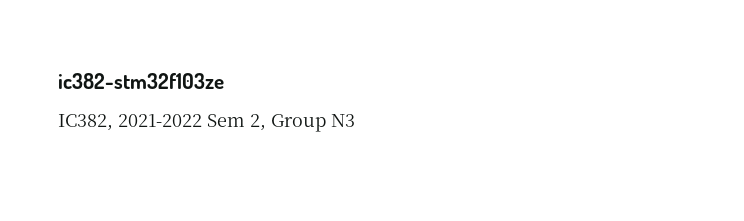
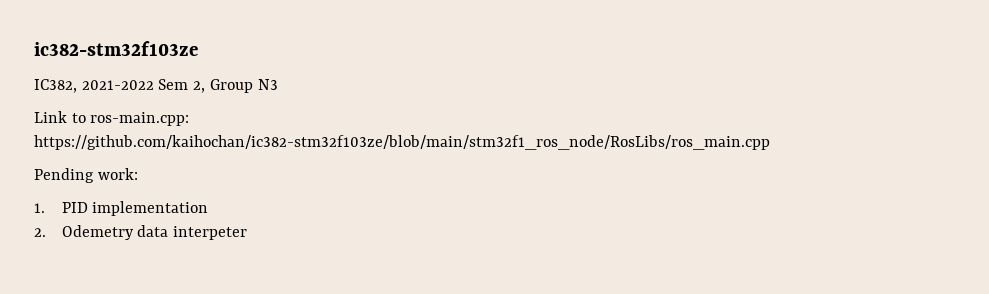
+ Link to ros-main.cpp: https://github.com/kaihochan/ic382-stm32f103ze/blob/main/stm32f1_ros_node/RosLibs/ros_main.cpp
+ Pending work:
+ 1. PID implementation
+ 2. Odemetry data interpeter

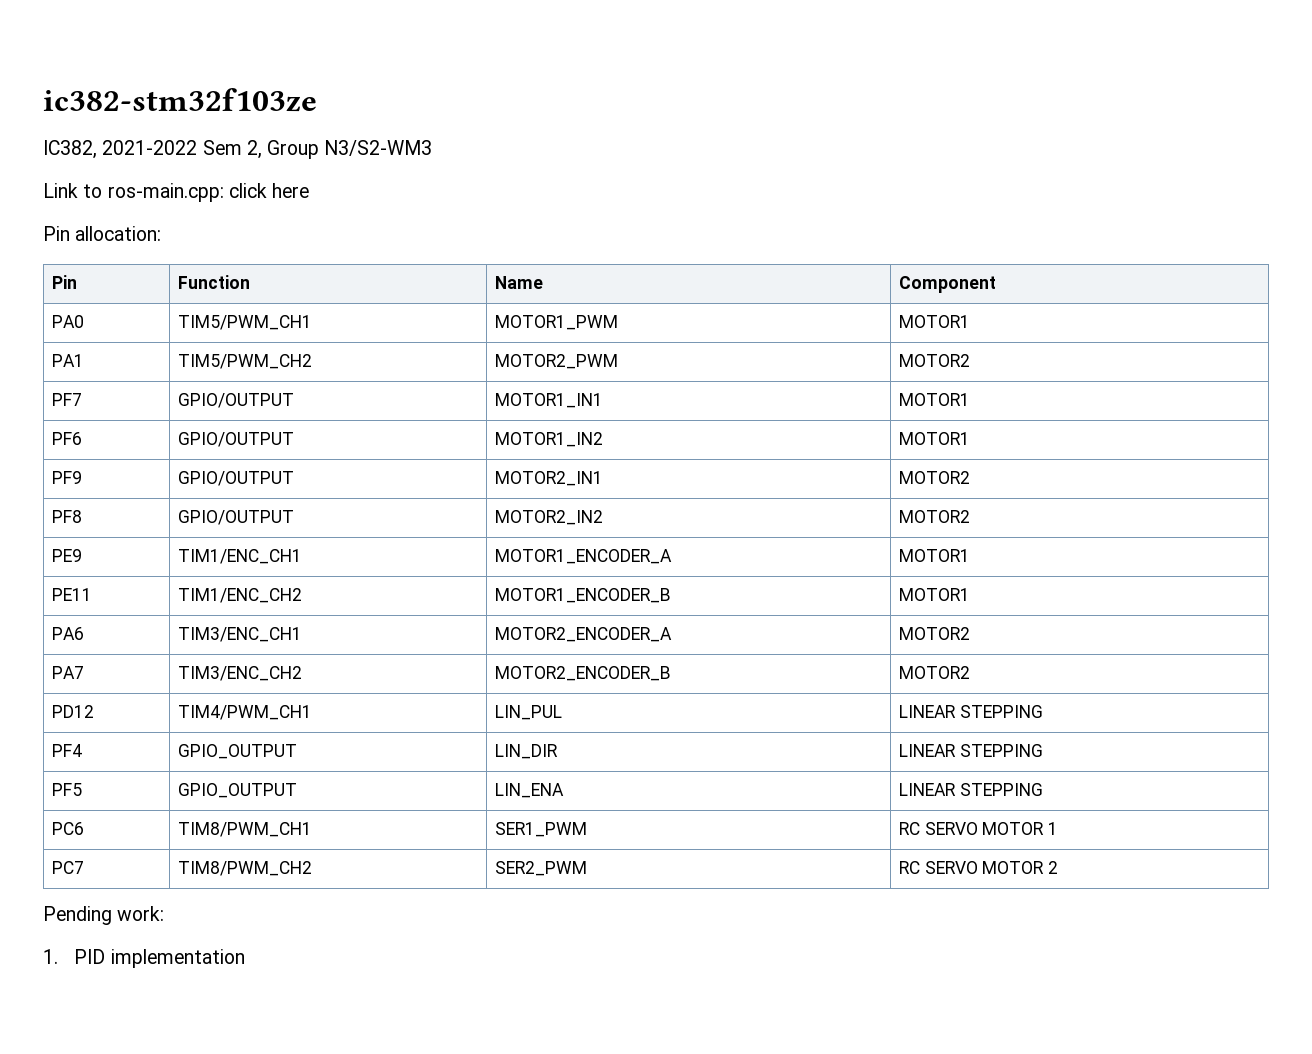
- IC382, 2021-2022 Sem 2, Group N3
+ IC382, 2021-2022 Sem 2, Group N3/S2-WM3
- Link to ros-main.cpp: https://github.com/kaihochan/ic382-stm32f103ze/blob/main/stm32f1_ros_node/RosLibs/ros_main.cpp
+ Link to ros-main.cpp: click here
+ Pin allocation:
+ Pin | Function | Name | Component
+ PA0 | TIM5/PWM_CH1 | MOTOR1_PWM | MOTOR1
+ PA1 | TIM5/PWM_CH2 | MOTOR2_PWM | MOTOR2
+ PF7 | GPIO/OUTPUT | MOTOR1_IN1 | MOTOR1
+ PF6 | GPIO/OUTPUT | MOTOR1_IN2 | MOTOR1
+ PF9 | GPIO/OUTPUT | MOTOR2_IN1 | MOTOR2
+ PF8 | GPIO/OUTPUT | MOTOR2_IN2 | MOTOR2
+ PE9 | TIM1/ENC_CH1 | MOTOR1_ENCODER_A | MOTOR1
+ PE11 | TIM1/ENC_CH2 | MOTOR1_ENCODER_B | MOTOR1
+ PA6 | TIM3/ENC_CH1 | MOTOR2_ENCODER_A | MOTOR2
+ PA7 | TIM3/ENC_CH2 | MOTOR2_ENCODER_B | MOTOR2
+ PD12 | TIM4/PWM_CH1 | LIN_PUL | LINEAR STEPPING
+ PF4 | GPIO_OUTPUT | LIN_DIR | LINEAR STEPPING
+ PF5 | GPIO_OUTPUT | LIN_ENA | LINEAR STEPPING
+ PC6 | TIM8/PWM_CH1 | SER1_PWM | RC SERVO MOTOR 1
+ PC7 | TIM8/PWM_CH2 | SER2_PWM | RC SERVO MOTOR 2
- 2. Odemetry data interpeter

